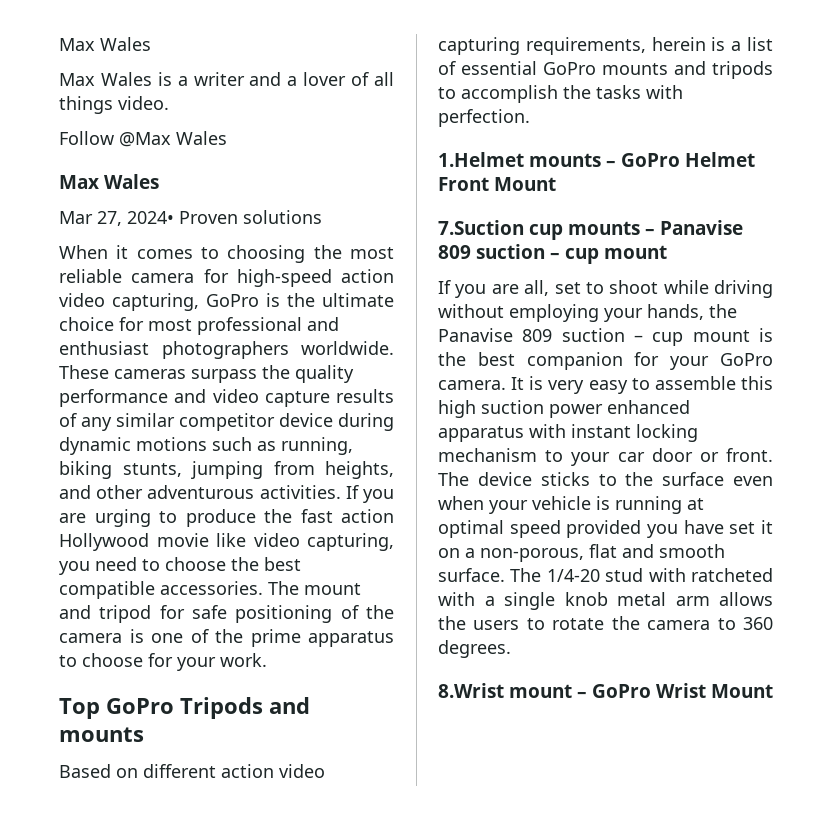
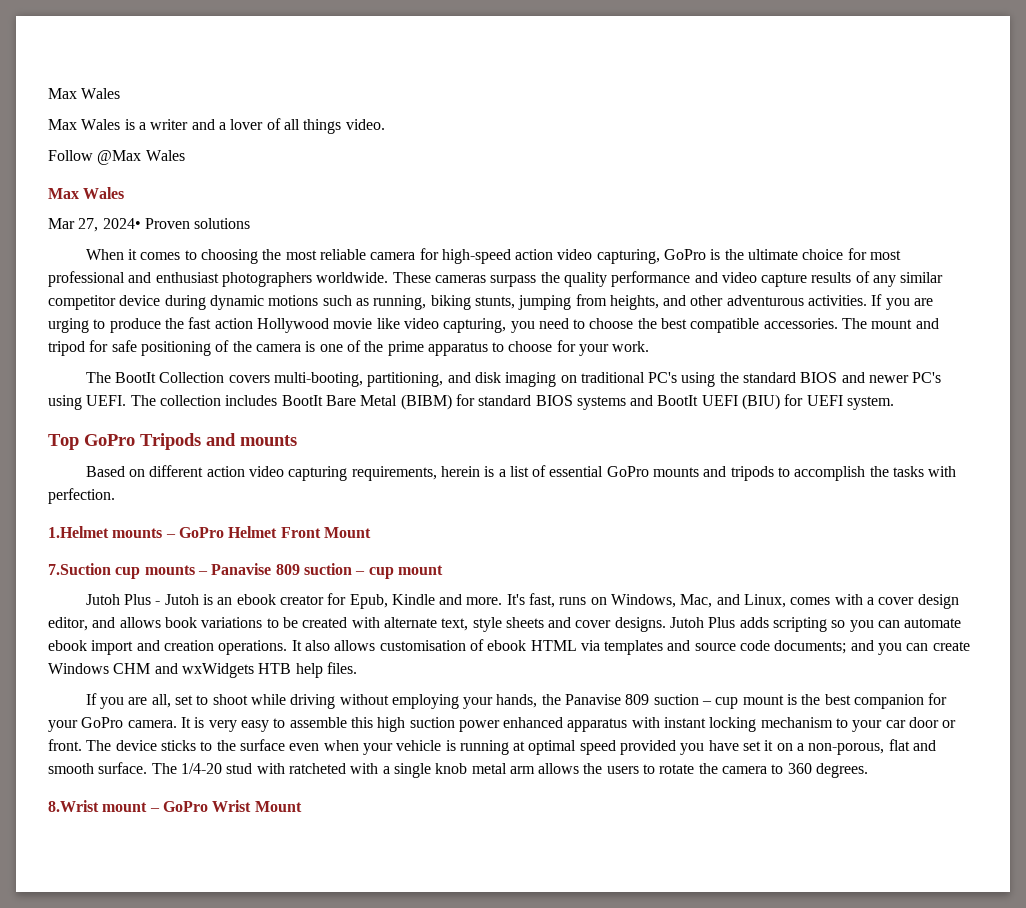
+ The BootIt Collection covers multi-booting, partitioning, and disk imaging on traditional PC's using the standard BIOS and newer PC's using UEFI. The collection includes BootIt Bare Metal (BIBM) for standard BIOS systems and BootIt UEFI (BIU) for UEFI system.
+ Jutoh Plus - Jutoh is an ebook creator for Epub, Kindle and more. It's fast, runs on Windows, Mac, and Linux, comes with a cover design editor, and allows book variations to be created with alternate text, style sheets and cover designs. Jutoh Plus adds scripting so you can automate ebook import and creation operations. It also allows customisation of ebook HTML via templates and source code documents; and you can create Windows CHM and wxWidgets HTB help files.

